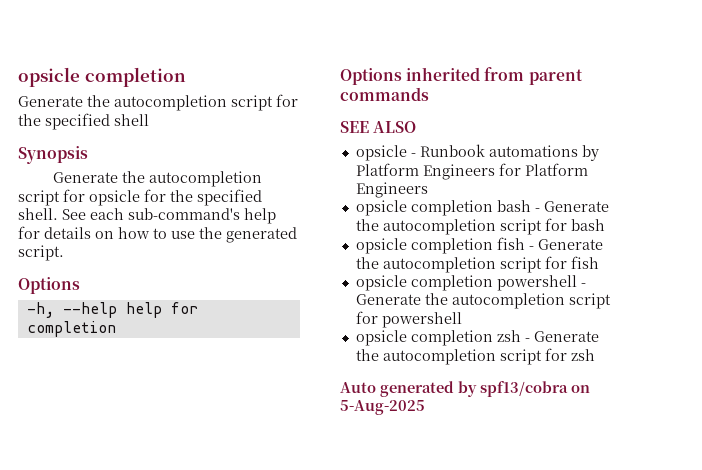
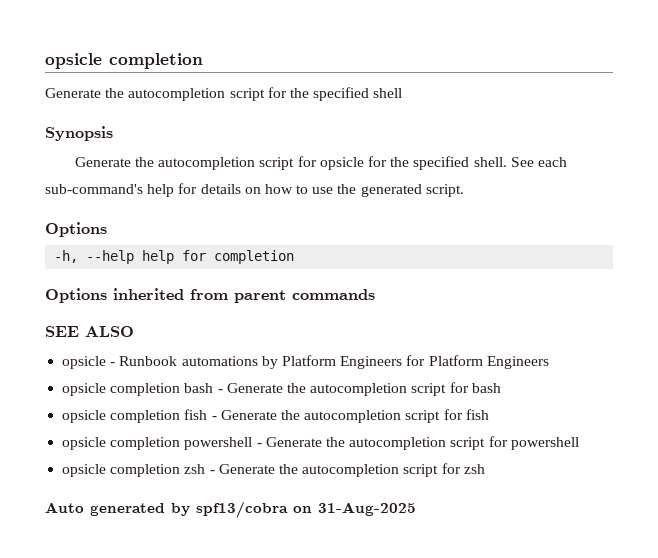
- Auto generated by spf13/cobra on 5-Aug-2025
+ Auto generated by spf13/cobra on 31-Aug-2025

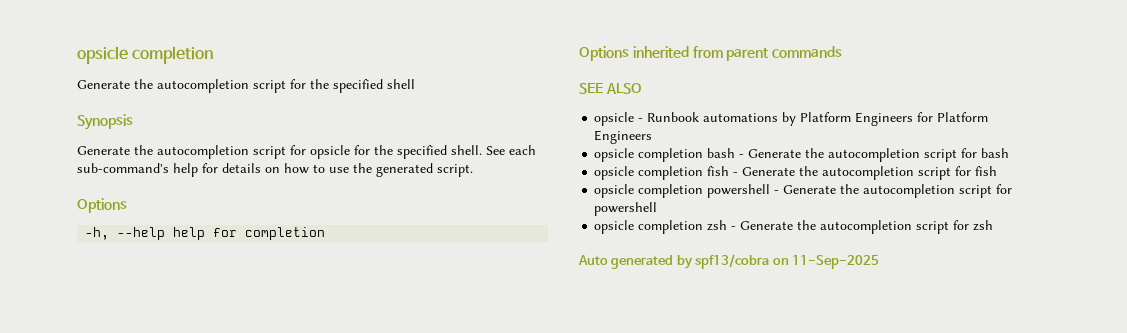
- Auto generated by spf13/cobra on 31-Aug-2025
+ Auto generated by spf13/cobra on 11-Sep-2025

